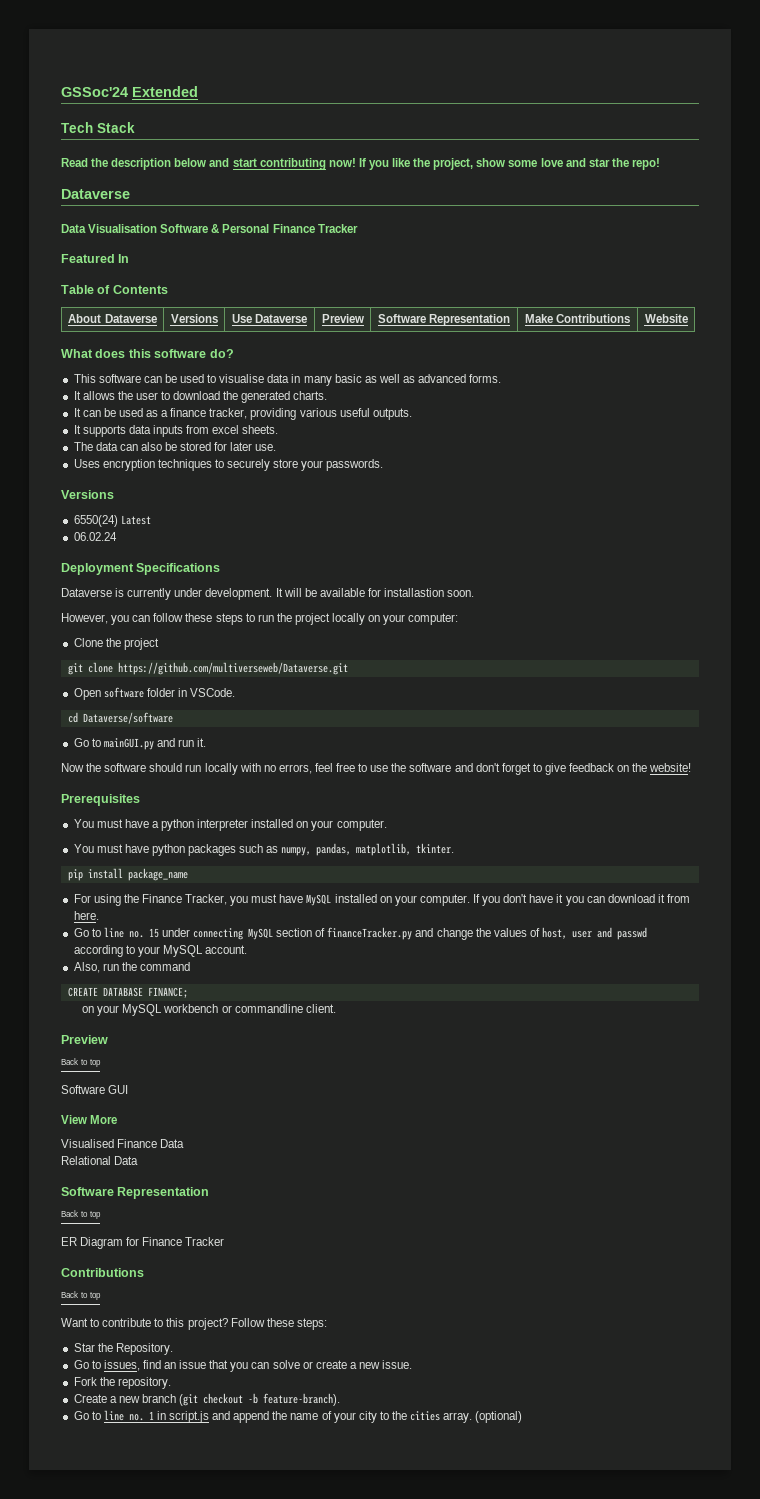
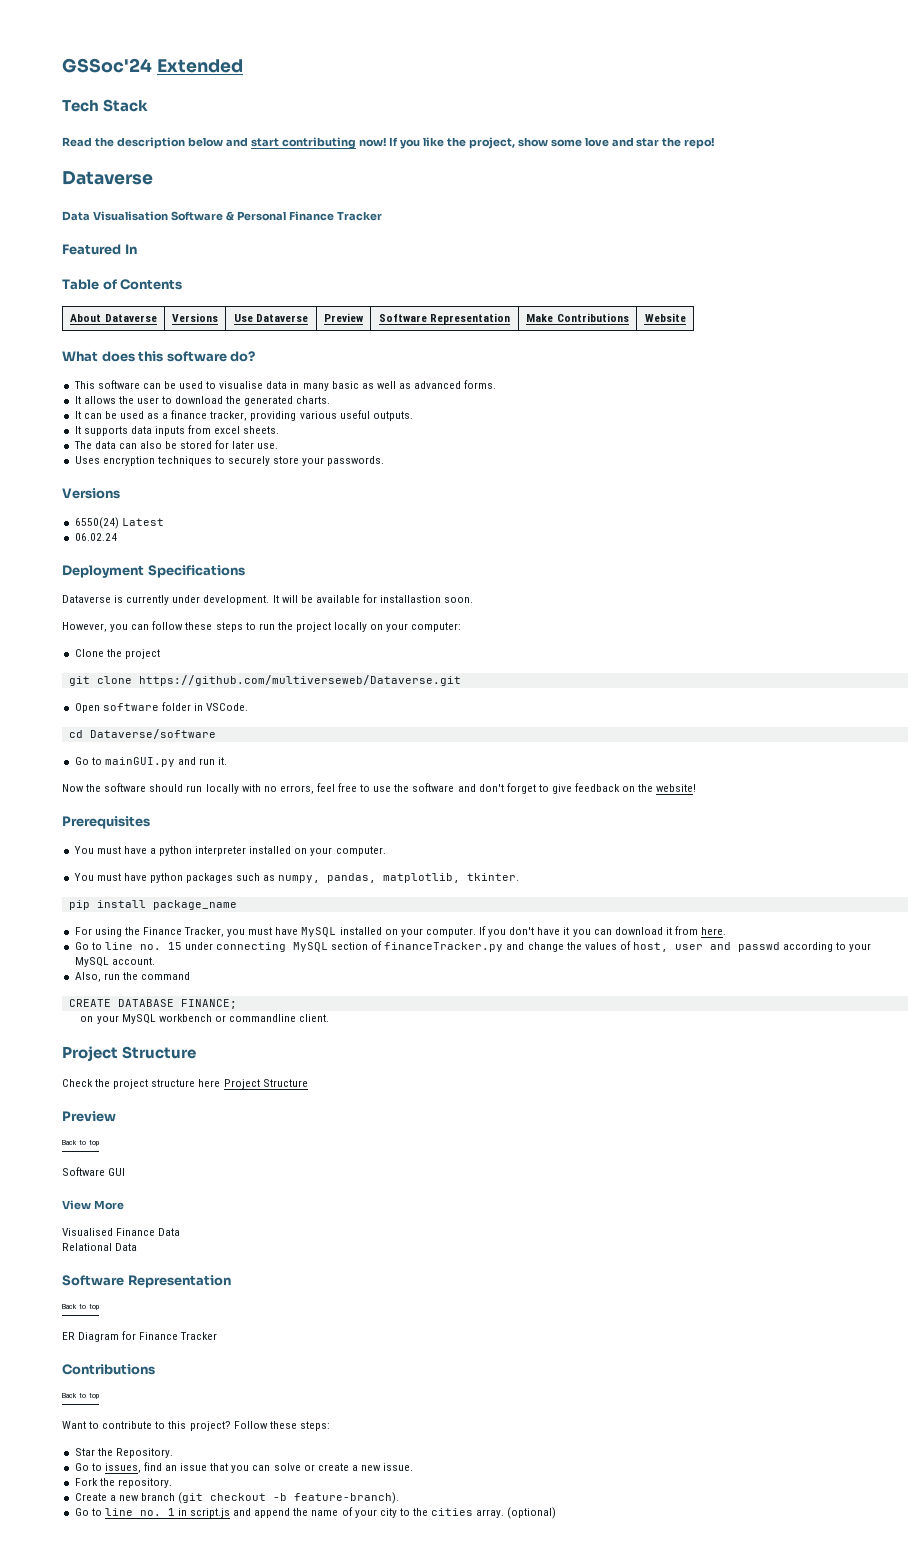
  on your MySQL workbench or commandline client.
+ Project Structure
+ Check the project structure here Project Structure

